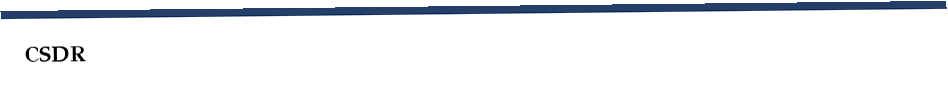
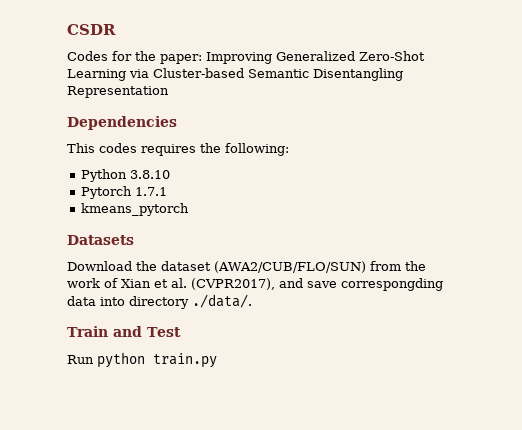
+ Codes for the paper: Improving Generalized Zero-Shot Learning via Cluster-based Semantic Disentangling Representation
+ Dependencies
+ This codes requires the following:
+ Python 3.8.10
+ Pytorch 1.7.1
+ kmeans_pytorch
+ Datasets
+ Download the dataset (AWA2/CUB/FLO/SUN) from the work of Xian et al. (CVPR2017), and save correspongding data into directory ./data/.
+ Train and Test
+ Run python train.py

